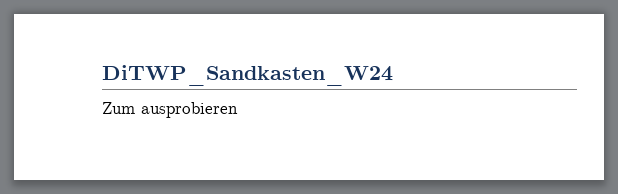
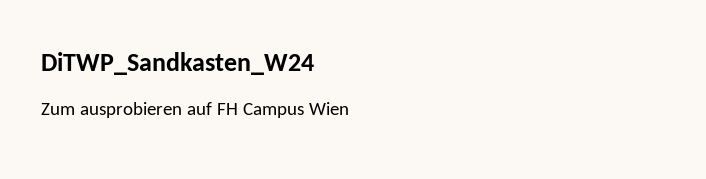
- Zum ausprobieren
+ Zum ausprobieren auf FH Campus Wien

